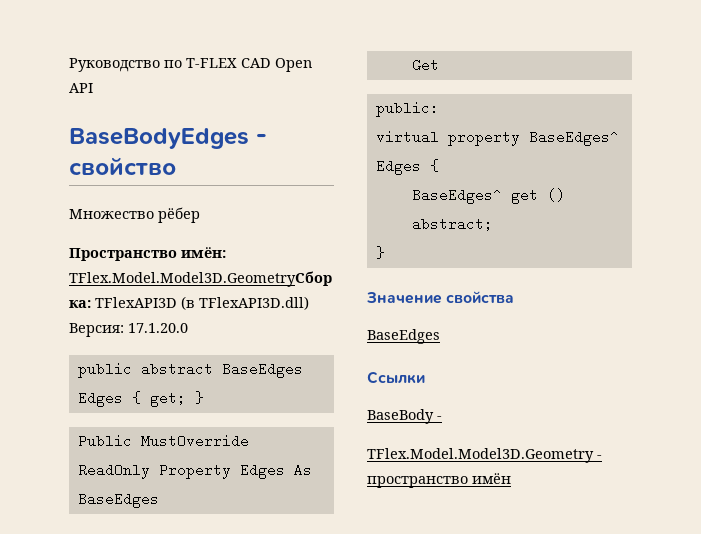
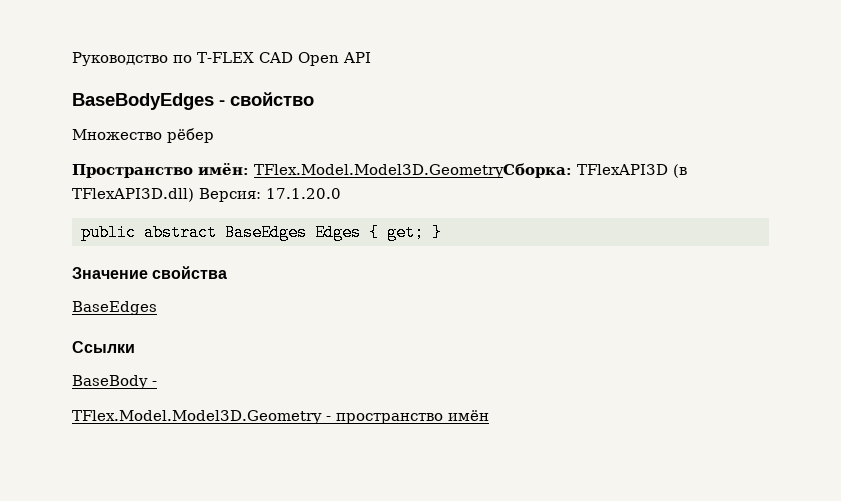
- Public MustOverride ReadOnly Property Edges As BaseEdges
- Get
- public:
- virtual property BaseEdges^ Edges {
- BaseEdges^ get () abstract;
- }

